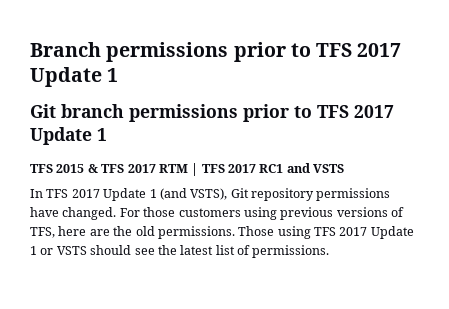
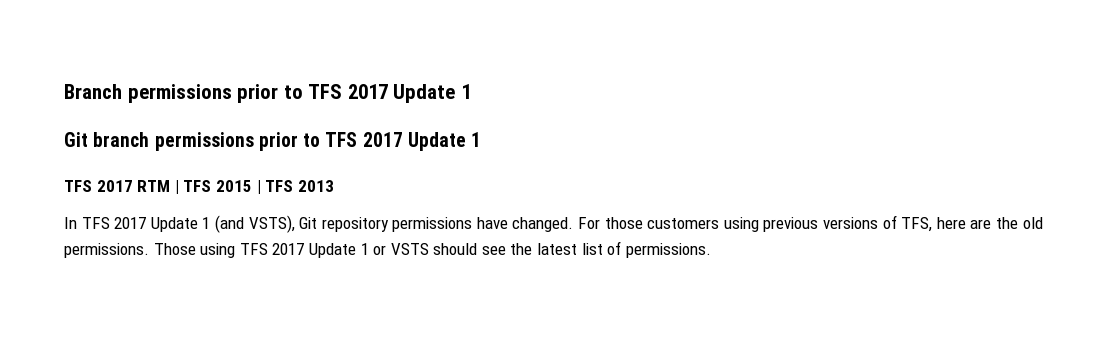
- TFS 2015 & TFS 2017 RTM | TFS 2017 RC1 and VSTS
+ TFS 2017 RTM | TFS 2015 | TFS 2013

